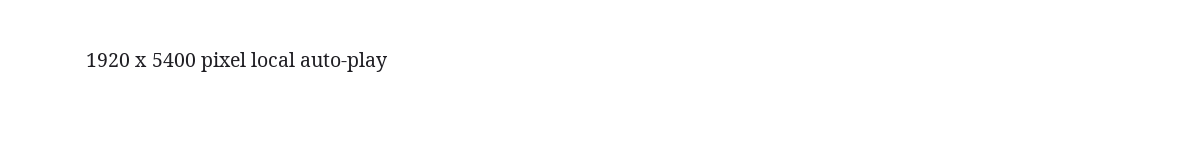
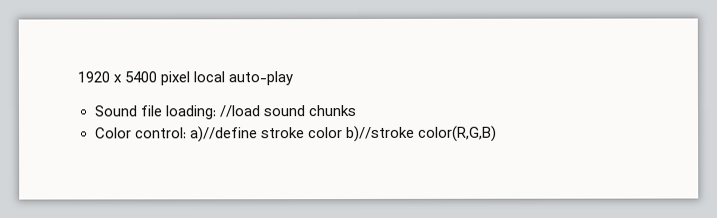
+ Sound file loading: //load sound chunks
+ Color control: a)//define stroke color b)//stroke color(R,G,B)

